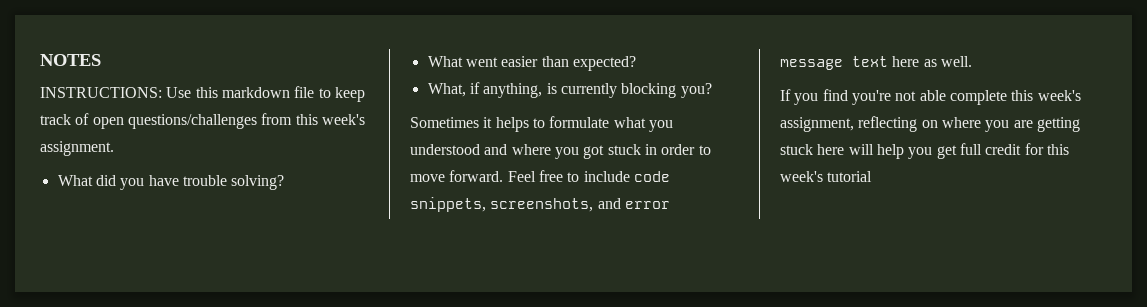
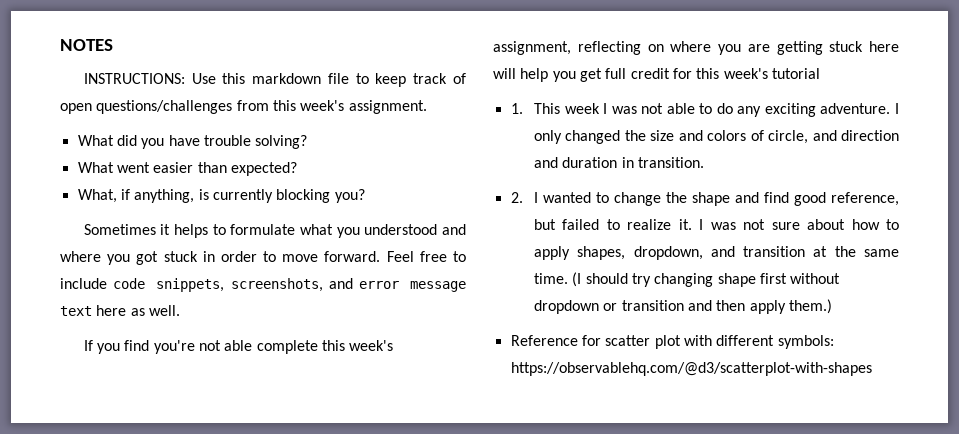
+ 1. This week I was not able to do any exciting adventure. I only changed the size and colors of circle, and direction and duration in transition.
+ 2. I wanted to change the shape and find good reference, but failed to realize it. I was not sure about how to apply shapes, dropdown, and transition at the same time. (I should try changing shape first without dropdown or transition and then apply them.)
+ Reference for scatter plot with different symbols: https://observablehq.com/@d3/scatterplot-with-shapes

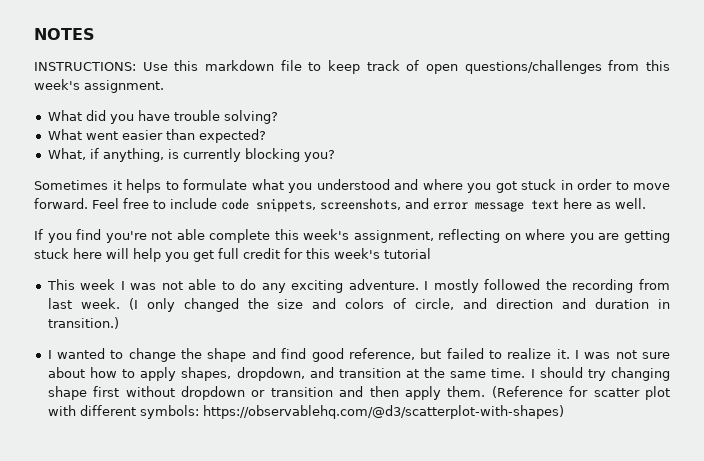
- 1. This week I was not able to do any exciting adventure.
+ This week I was not able to do any exciting adventure.
- I only changed the size and colors of circle, and direction and duration in transition.
- 2. I wanted to change the shape and find good reference, but failed to realize it.
+ I mostly followed the recording from last week. (I only changed the size and colors of circle, and direction and duration in transition.)
+ I wanted to change the shape and find good reference, but failed to realize it.
- (I should try changing shape first without dropdown or transition and then apply them.)
- Reference for scatter plot with different symbols: https://observablehq.com/@d3/scatterplot-with-shapes
+ I should try changing shape first without dropdown or transition and then apply them. (Reference for scatter plot with different symbols: https://observablehq.com/@d3/scatterplot-with-shapes)

